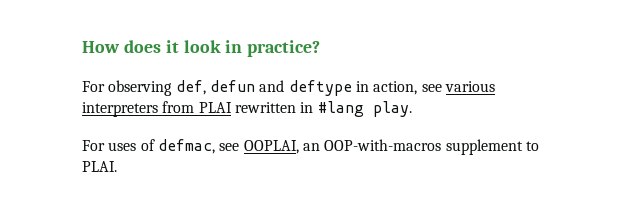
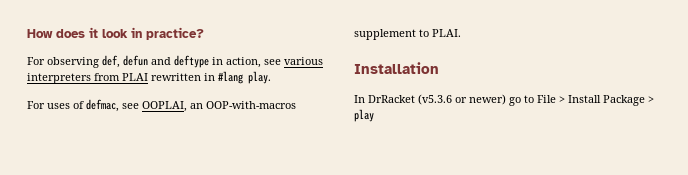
+ Installation
+ In DrRacket (v5.3.6 or newer) go to File > Install Package > play

